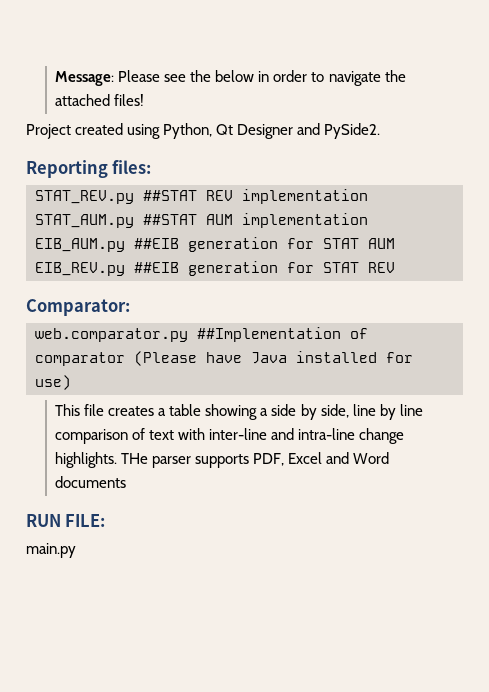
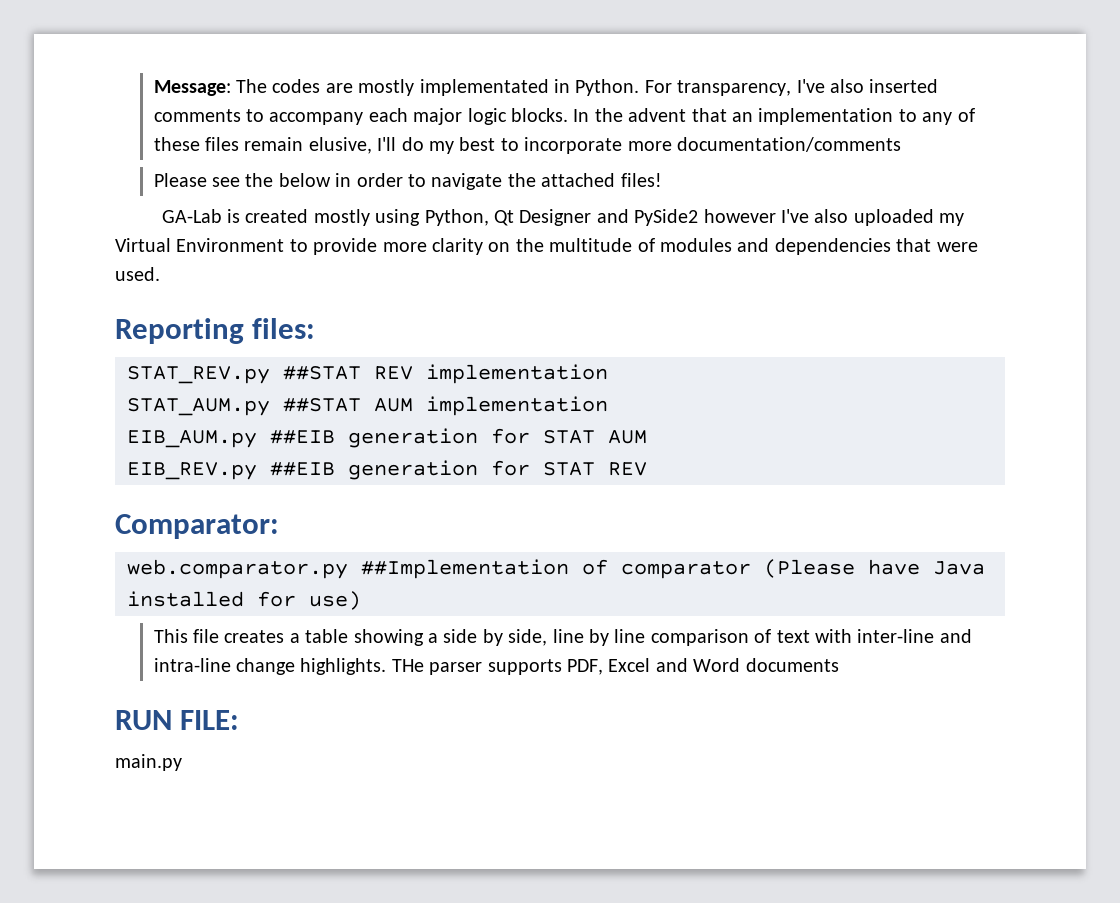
- Message: Please see the below in order to navigate the attached files!
+ Message: The codes are mostly implementated in Python. For transparency, I've also inserted comments to accompany each major logic blocks. In the advent that an implementation to any of these files remain elusive, I'll do my best to incorporate more documentation/comments
+ Please see the below in order to navigate the attached files!
- Project created using Python, Qt Designer and PySide2.
+ GA-Lab is created mostly using Python, Qt Designer and PySide2 however I've also uploaded my Virtual Environment to provide more clarity on the multitude of modules and dependencies that were used.

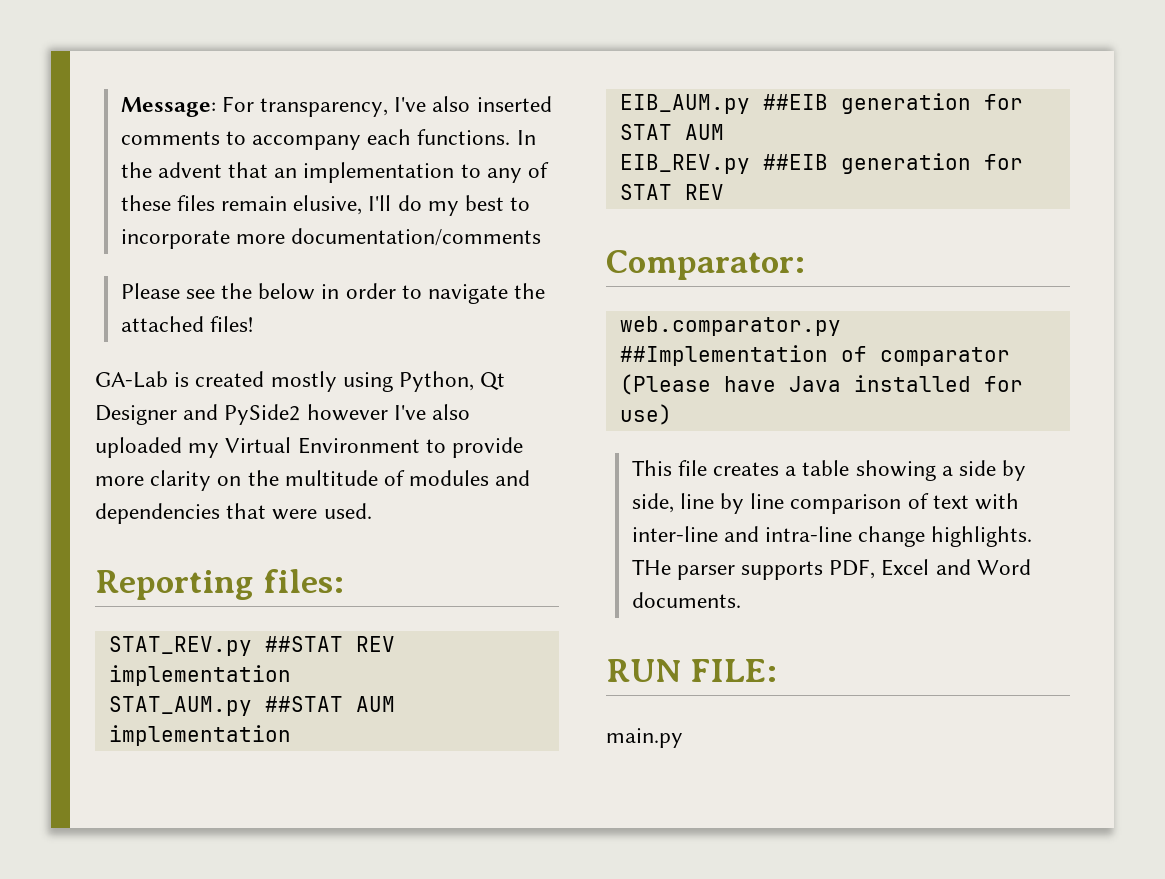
- Message: The codes are mostly implementated in Python. For transparency, I've also inserted comments to accompany each major logic blocks.
+ Message: For transparency, I've also inserted comments to accompany each functions.
- THe parser supports PDF, Excel and Word documents
+ THe parser supports PDF, Excel and Word documents.

